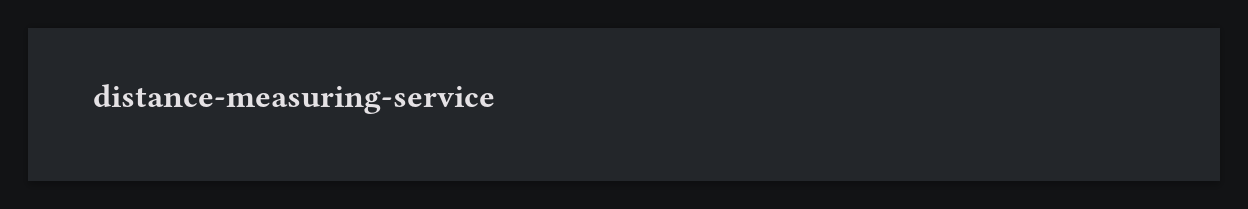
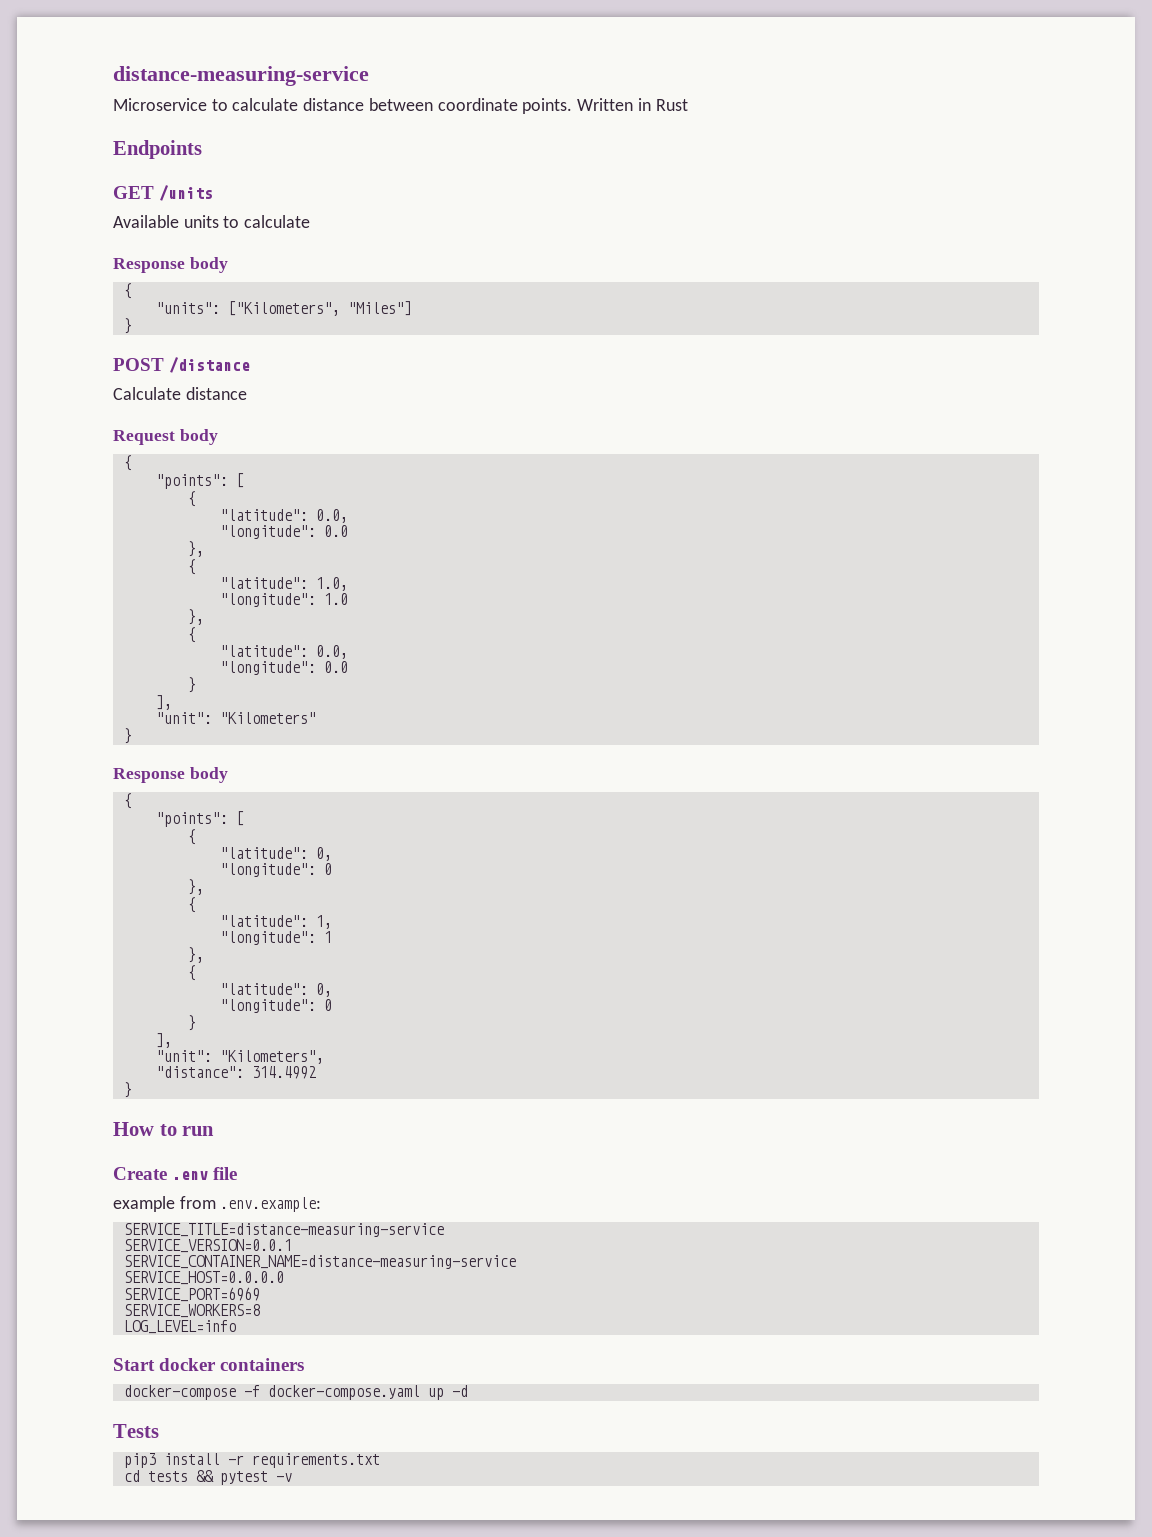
+ Microservice to calculate distance between coordinate points. Written in Rust
+ Endpoints
+ GET /units
+ Available units to calculate
+ Response body
+ {
+ "units": ["Kilometers", "Miles"]
+ }
+ POST /distance
+ Calculate distance
+ Request body
+ {
+ "points": [
+ {
+ "latitude": 0.0,
+ "longitude": 0.0
+ },
+ {
+ "latitude": 1.0,
+ "longitude": 1.0
+ },
+ {
+ "latitude": 0.0,
+ "longitude": 0.0
+ }
+ ],
+ "unit": "Kilometers"
+ }
+ Response body
+ {
+ "points": [
+ {
+ "latitude": 0,
+ "longitude": 0
+ },
+ {
+ "latitude": 1,
+ "longitude": 1
+ },
+ {
+ "latitude": 0,
+ "longitude": 0
+ }
+ ],
+ "unit": "Kilometers",
+ "distance": 314.4992
+ }
+ How to run
+ Create .env file
+ example from .env.example:
+ SERVICE_TITLE=distance-measuring-service
+ SERVICE_VERSION=0.0.1
+ SERVICE_CONTAINER_NAME=distance-measuring-service
+ SERVICE_HOST=0.0.0.0
+ SERVICE_PORT=6969
+ SERVICE_WORKERS=8
+ LOG_LEVEL=info
+ Start docker containers
+ docker-compose -f docker-compose.yaml up -d
+ Tests
+ pip3 install -r requirements.txt
+ cd tests && pytest -v

